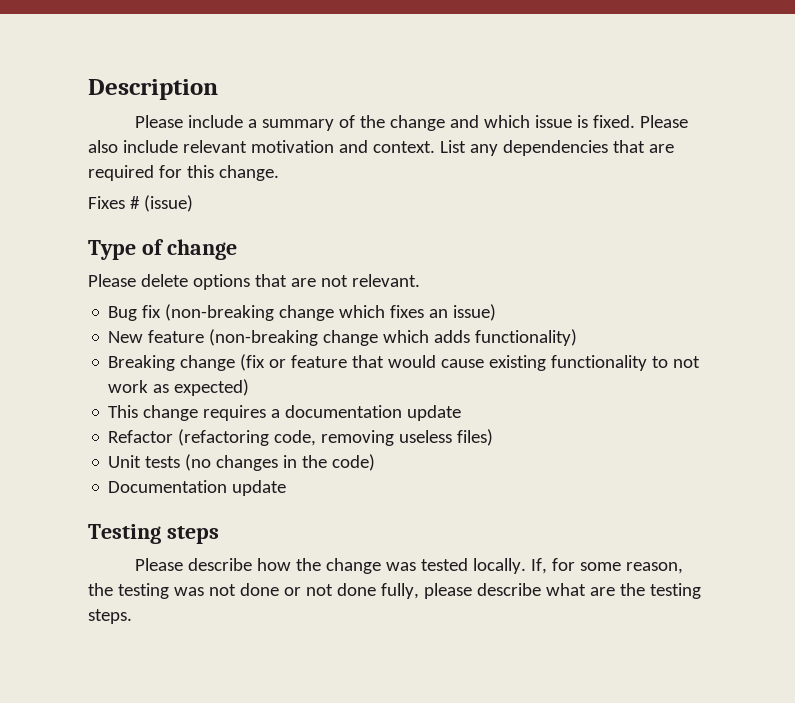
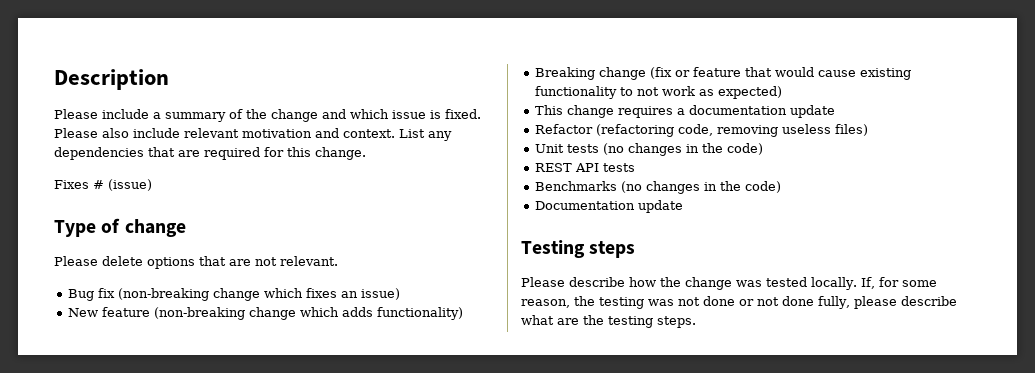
+ REST API tests
+ Benchmarks (no changes in the code)

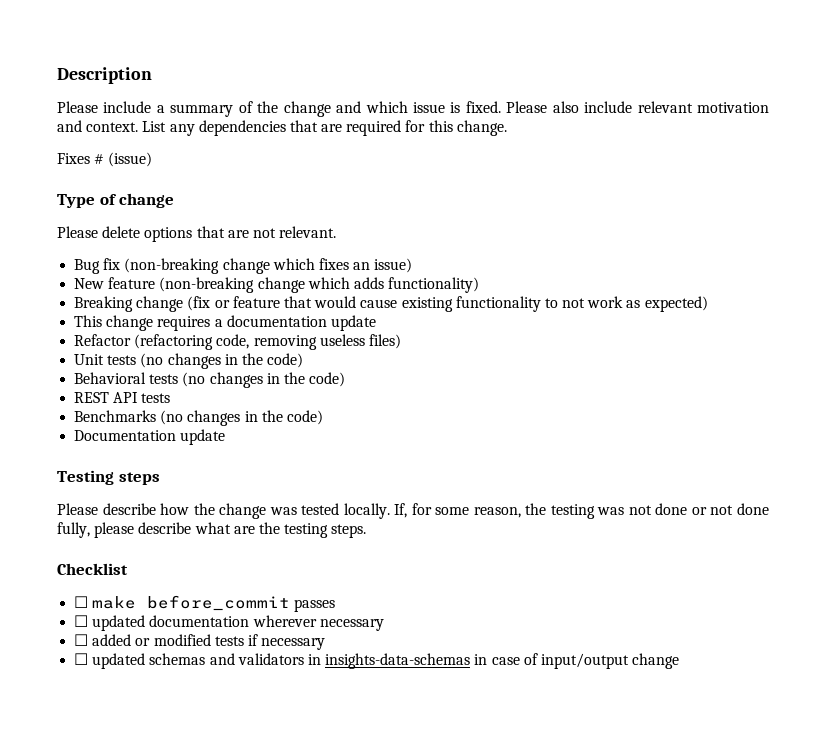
+ Behavioral tests (no changes in the code)
+ Checklist
+ ☐ make before_commit passes
+ ☐ updated documentation wherever necessary
+ ☐ added or modified tests if necessary
+ ☐ updated schemas and validators in insights-data-schemas in case of input/output change

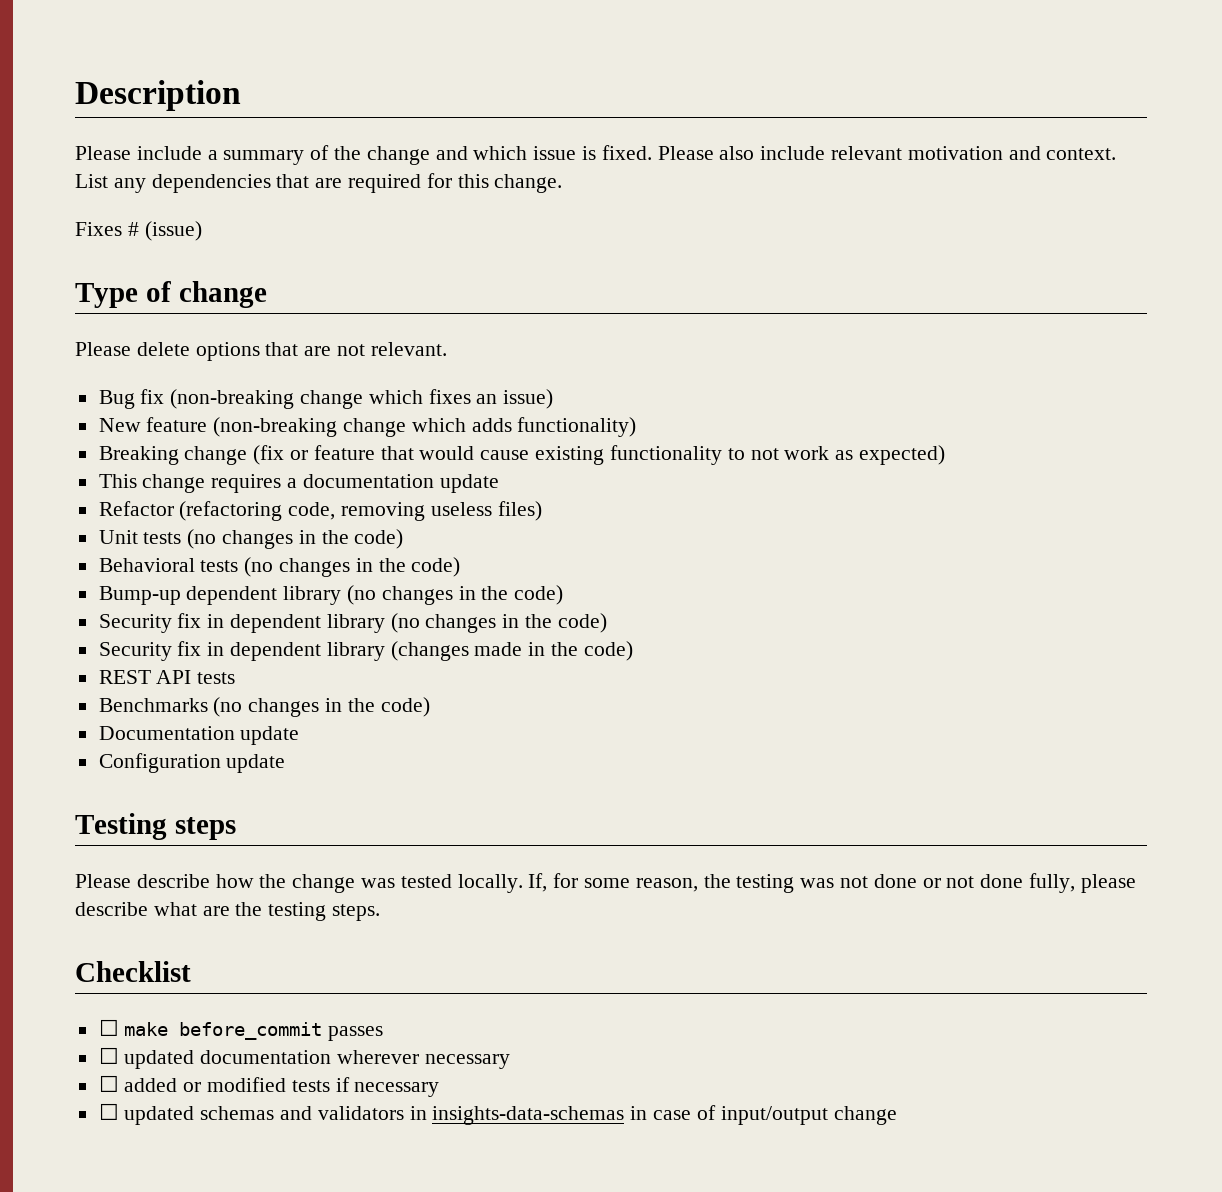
+ Bump-up dependent library (no changes in the code)
+ Security fix in dependent library (no changes in the code)
+ Security fix in dependent library (changes made in the code)
+ Configuration update

